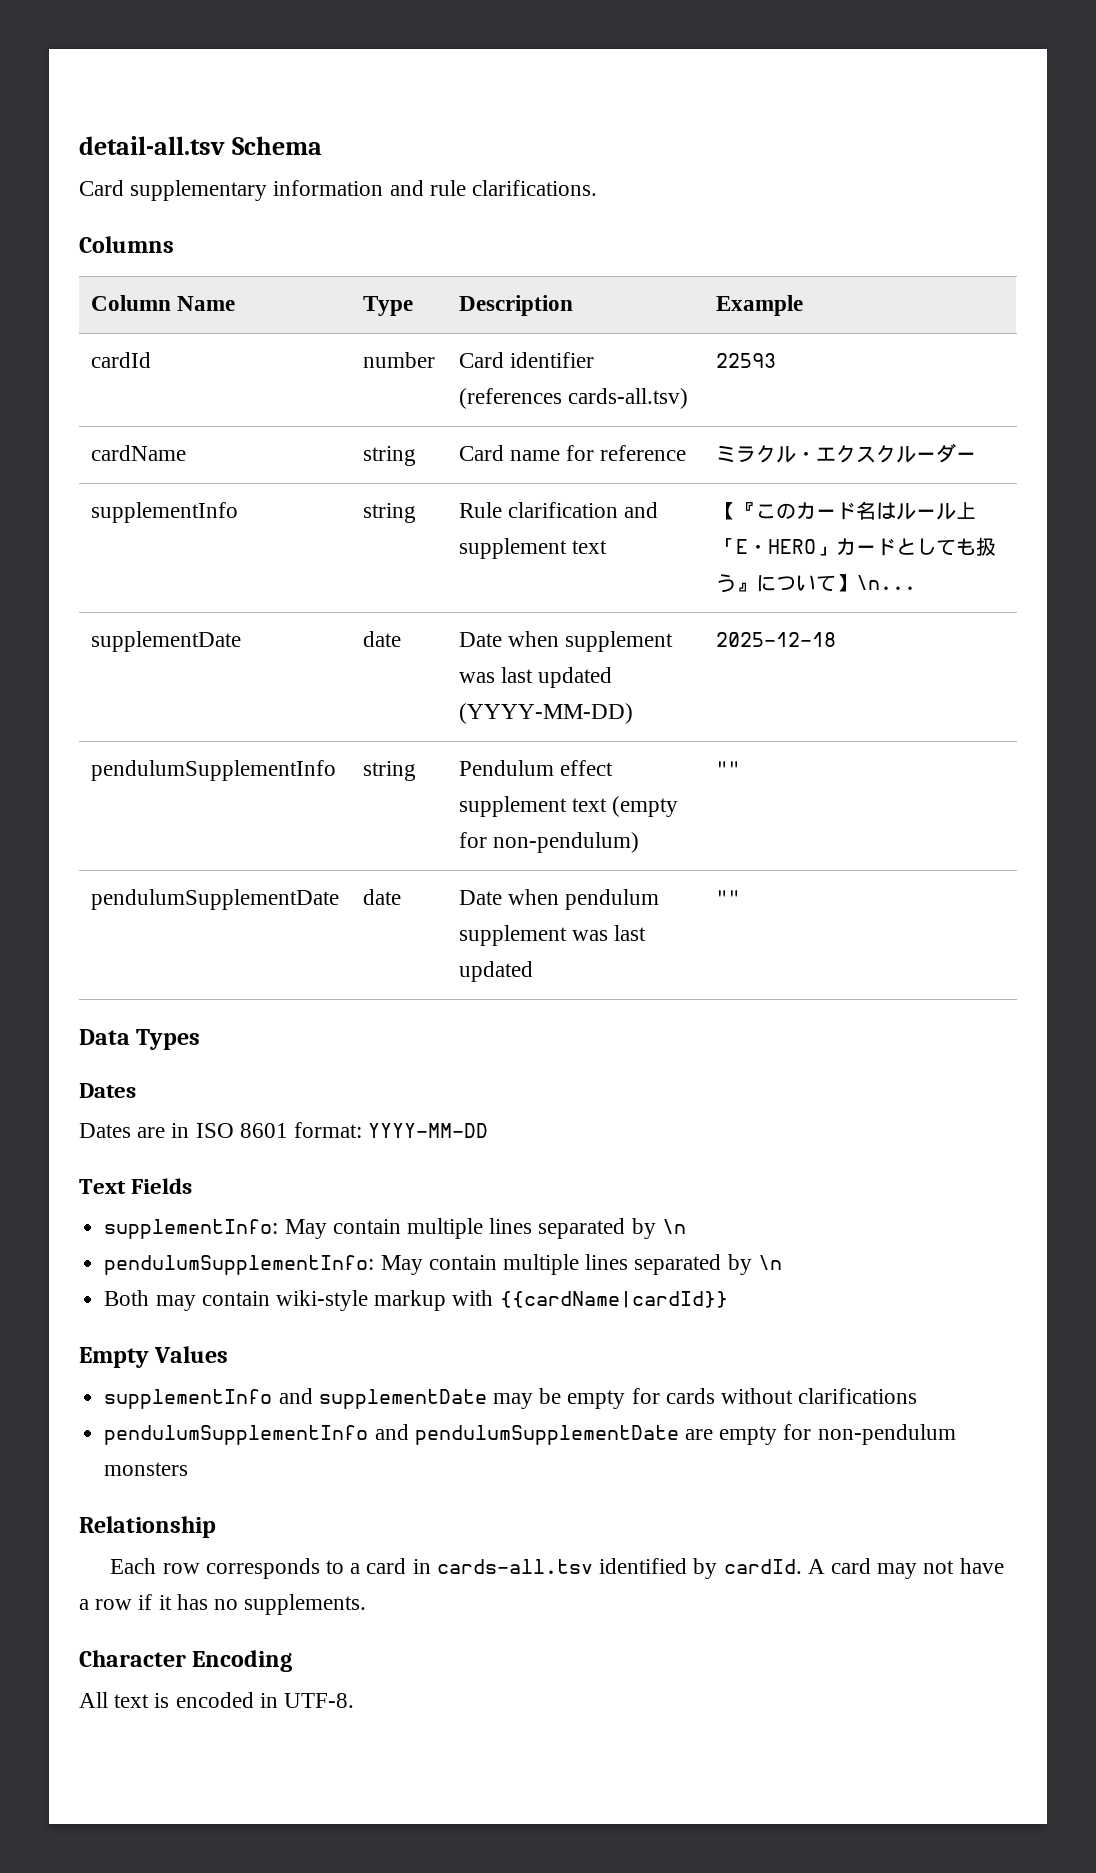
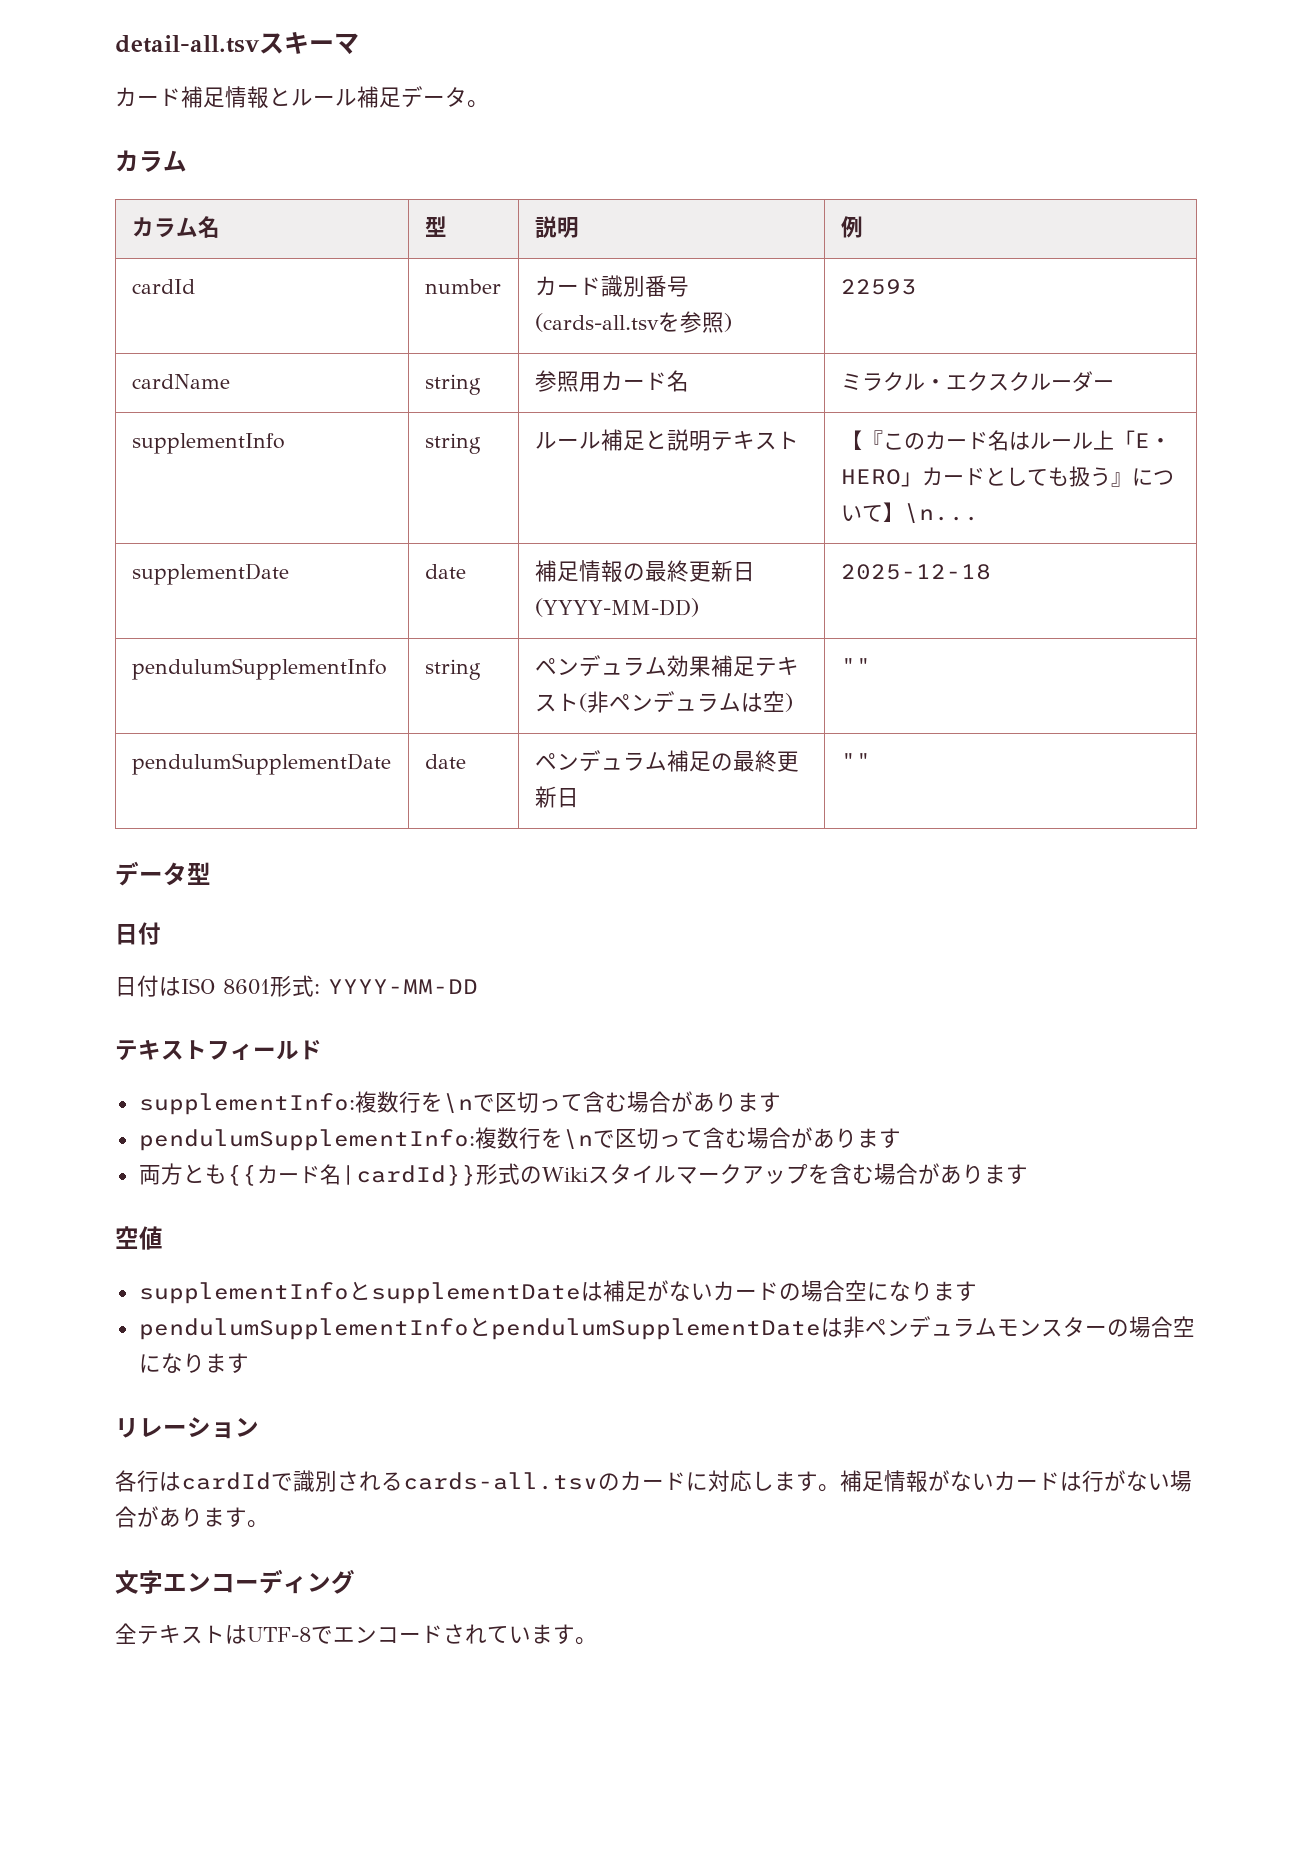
- detail-all.tsv Schema
- Card supplementary information and rule clarifications.
- Columns
- Column Name | Type | Description | Example
- cardId | number | Card identifier (references cards-all.tsv) | 22593
+ detail-all.tsvスキーマ
+ カード補足情報とルール補足データ。
+ カラム
+ カラム名 | 型 | 説明 | 例
+ cardId | number | カード識別番号(cards-all.tsvを参照) | 22593
- cardName | string | Card name for reference | ミラクル・エクスクルーダー
+ cardName | string | 参照用カード名 | ミラクル・エクスクルーダー
- supplementInfo | string | Rule clarification and supplement text | 【『このカード名はルール上「E・HERO」カードとしても扱う』について】\n...
+ supplementInfo | string | ルール補足と説明テキスト | 【『このカード名はルール上「E・HERO」カードとしても扱う』について】\n...
- supplementDate | date | Date when supplement was last updated (YYYY-MM-DD) | 2025-12-18
- pendulumSupplementInfo | string | Pendulum effect supplement text (empty for non-pendulum) | ""
- pendulumSupplementDate | date | Date when pendulum supplement was last updated | ""
- Data Types
- Dates
- Dates are in ISO 8601 format: YYYY-MM-DD
- Text Fields
- supplementInfo: May contain multiple lines separated by \n
- pendulumSupplementInfo: May contain multiple lines separated by \n
- Both may contain wiki-style markup with {{cardName|cardId}}
- Empty Values
- supplementInfo and supplementDate may be empty for cards without clarifications
- pendulumSupplementInfo and pendulumSupplementDate are empty for non-pendulum monsters
- Relationship
- Each row corresponds to a card in cards-all.tsv identified by cardId. A card may not have a row if it has no supplements.
- Character Encoding
- All text is encoded in UTF-8.
+ supplementDate | date | 補足情報の最終更新日(YYYY-MM-DD) | 2025-12-18
+ pendulumSupplementInfo | string | ペンデュラム効果補足テキスト(非ペンデュラムは空) | ""
+ pendulumSupplementDate | date | ペンデュラム補足の最終更新日 | ""
+ データ型
+ 日付
+ 日付はISO 8601形式: YYYY-MM-DD
+ テキストフィールド
+ supplementInfo:複数行を\nで区切って含む場合があります
+ pendulumSupplementInfo:複数行を\nで区切って含む場合があります
+ 両方とも{{カード名|cardId}}形式のWikiスタイルマークアップを含む場合があります
+ 空値
+ supplementInfoとsupplementDateは補足がないカードの場合空になります
+ pendulumSupplementInfoとpendulumSupplementDateは非ペンデュラムモンスターの場合空になります
+ リレーション
+ 各行はcardIdで識別されるcards-all.tsvのカードに対応します。補足情報がないカードは行がない場合があります。
+ 文字エンコーディング
+ 全テキストはUTF-8でエンコードされています。

